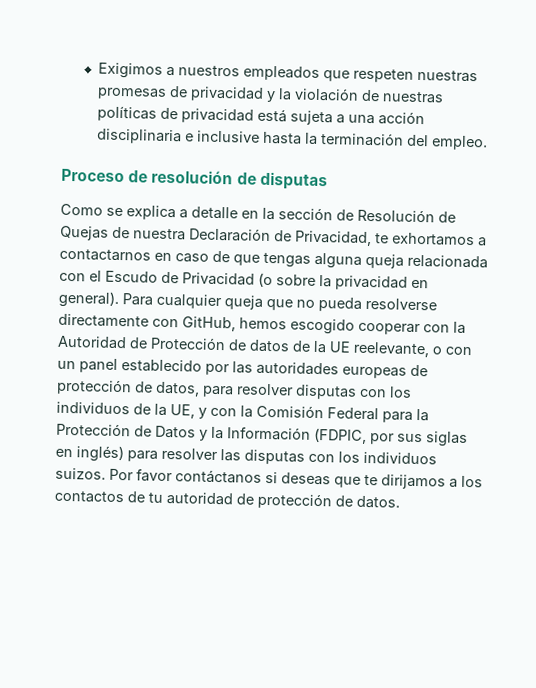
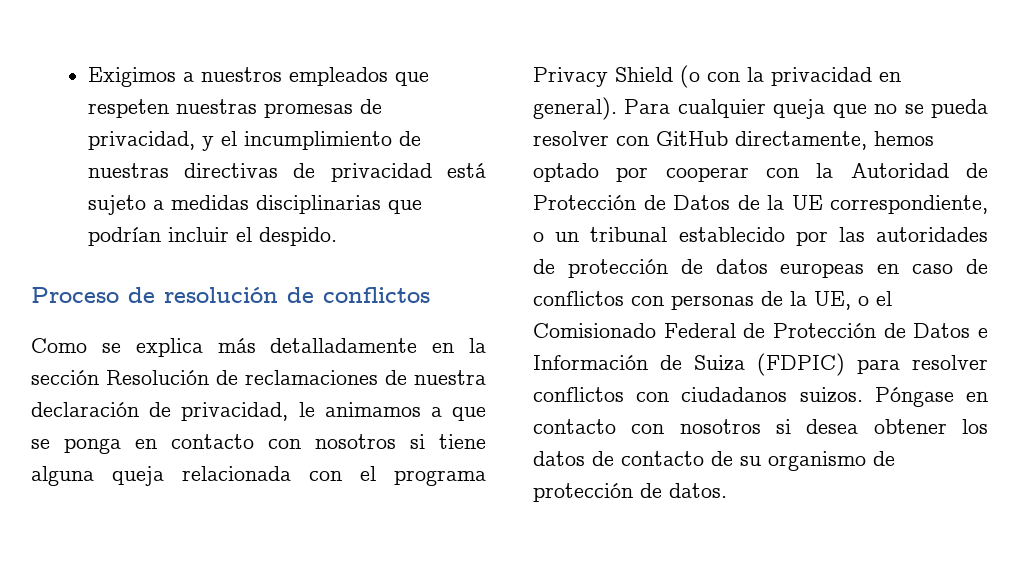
- Exigimos a nuestros empleados que respeten nuestras promesas de privacidad y la violación de nuestras políticas de privacidad está sujeta a una acción disciplinaria e inclusive hasta la terminación del empleo.
+ Exigimos a nuestros empleados que respeten nuestras promesas de privacidad, y el incumplimiento de nuestras directivas de privacidad está sujeto a medidas disciplinarias que podrían incluir el despido.
- Proceso de resolución de disputas
+ Proceso de resolución de conflictos
- Como se explica a detalle en la sección de Resolución de Quejas de nuestra Declaración de Privacidad, te exhortamos a contactarnos en caso de que tengas alguna queja relacionada con el Escudo de Privacidad (o sobre la privacidad en general).
+ Como se explica más detalladamente en la sección Resolución de reclamaciones de nuestra declaración de privacidad, le animamos a que se ponga en contacto con nosotros si tiene alguna queja relacionada con el programa Privacy Shield (o con la privacidad en general).
- Para cualquier queja que no pueda resolverse directamente con GitHub, hemos escogido cooperar con la Autoridad de Protección de datos de la UE reelevante, o con un panel establecido por las autoridades europeas de protección de datos, para resolver disputas con los individuos de la UE, y con la Comisión Federal para la Protección de Datos y la Información (FDPIC, por sus siglas en inglés) para resolver las disputas con los individuos suizos. Por favor contáctanos si deseas que te dirijamos a los contactos de tu autoridad de protección de datos.
+ Para cualquier queja que no se pueda resolver con GitHub directamente, hemos optado por cooperar con la Autoridad de Protección de Datos de la UE correspondiente, o un tribunal establecido por las autoridades de protección de datos europeas en caso de conflictos con personas de la UE, o el Comisionado Federal de Protección de Datos e Información de Suiza (FDPIC) para resolver conflictos con ciudadanos suizos. Póngase en contacto con nosotros si desea obtener los datos de contacto de su organismo de protección de datos.

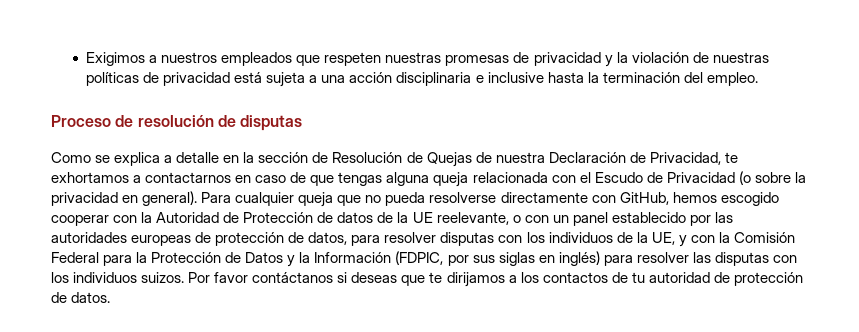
- Exigimos a nuestros empleados que respeten nuestras promesas de privacidad, y el incumplimiento de nuestras directivas de privacidad está sujeto a medidas disciplinarias que podrían incluir el despido.
+ Exigimos a nuestros empleados que respeten nuestras promesas de privacidad y la violación de nuestras políticas de privacidad está sujeta a una acción disciplinaria e inclusive hasta la terminación del empleo.
- Proceso de resolución de conflictos
+ Proceso de resolución de disputas
- Como se explica más detalladamente en la sección Resolución de reclamaciones de nuestra declaración de privacidad, le animamos a que se ponga en contacto con nosotros si tiene alguna queja relacionada con el programa Privacy Shield (o con la privacidad en general).
+ Como se explica a detalle en la sección de Resolución de Quejas de nuestra Declaración de Privacidad, te exhortamos a contactarnos en caso de que tengas alguna queja relacionada con el Escudo de Privacidad (o sobre la privacidad en general).
- Para cualquier queja que no se pueda resolver con GitHub directamente, hemos optado por cooperar con la Autoridad de Protección de Datos de la UE correspondiente, o un tribunal establecido por las autoridades de protección de datos europeas en caso de conflictos con personas de la UE, o el Comisionado Federal de Protección de Datos e Información de Suiza (FDPIC) para resolver conflictos con ciudadanos suizos. Póngase en contacto con nosotros si desea obtener los datos de contacto de su organismo de protección de datos.
+ Para cualquier queja que no pueda resolverse directamente con GitHub, hemos escogido cooperar con la Autoridad de Protección de datos de la UE reelevante, o con un panel establecido por las autoridades europeas de protección de datos, para resolver disputas con los individuos de la UE, y con la Comisión Federal para la Protección de Datos y la Información (FDPIC, por sus siglas en inglés) para resolver las disputas con los individuos suizos. Por favor contáctanos si deseas que te dirijamos a los contactos de tu autoridad de protección de datos.

